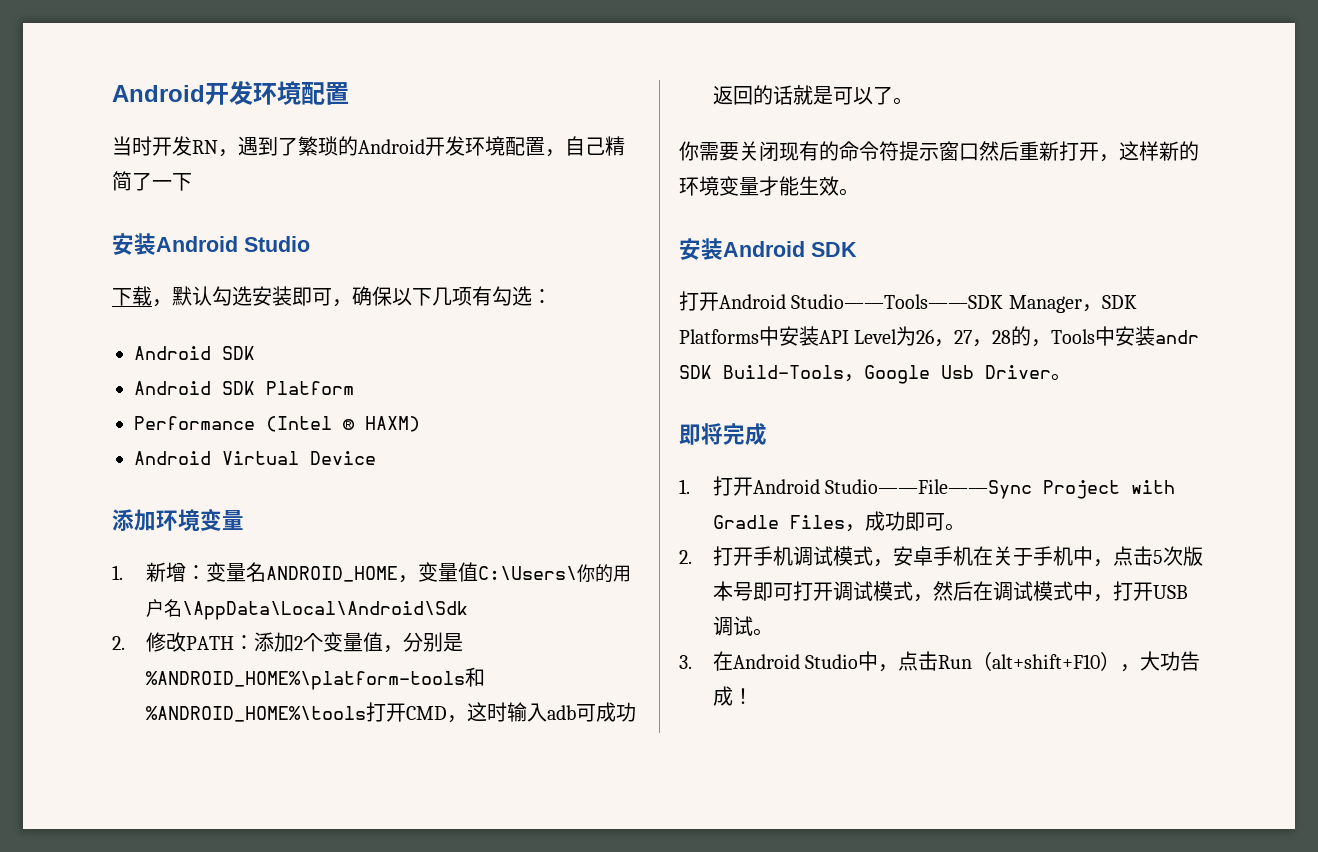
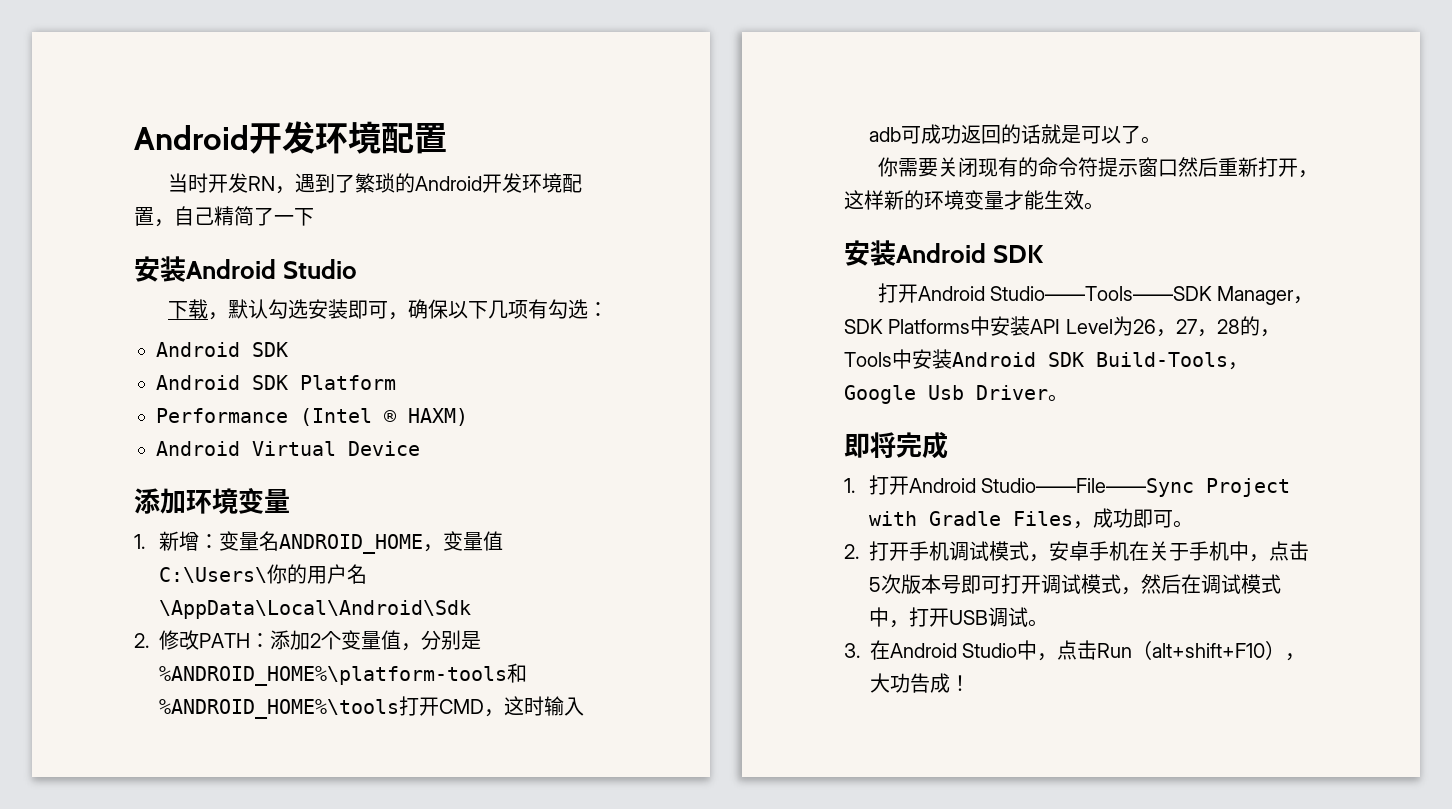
- 打开Android Studio——Tools——SDK Manager，SDK Platforms中安装API Level为26，27，28的，Tools中安装andr SDK Build-Tools，Google Usb Driver。
+ 打开Android Studio——Tools——SDK Manager，SDK Platforms中安装API Level为26，27，28的，Tools中安装Android SDK Build-Tools，Google Usb Driver。

